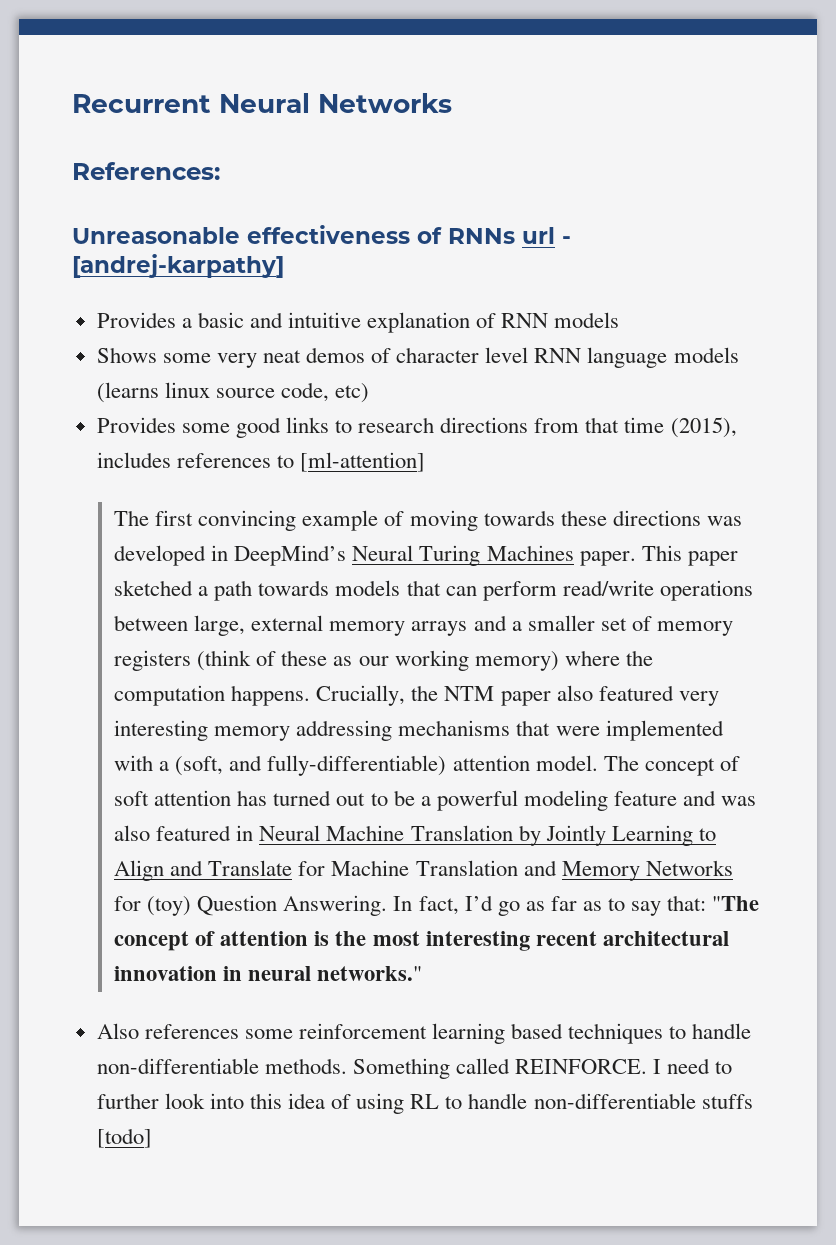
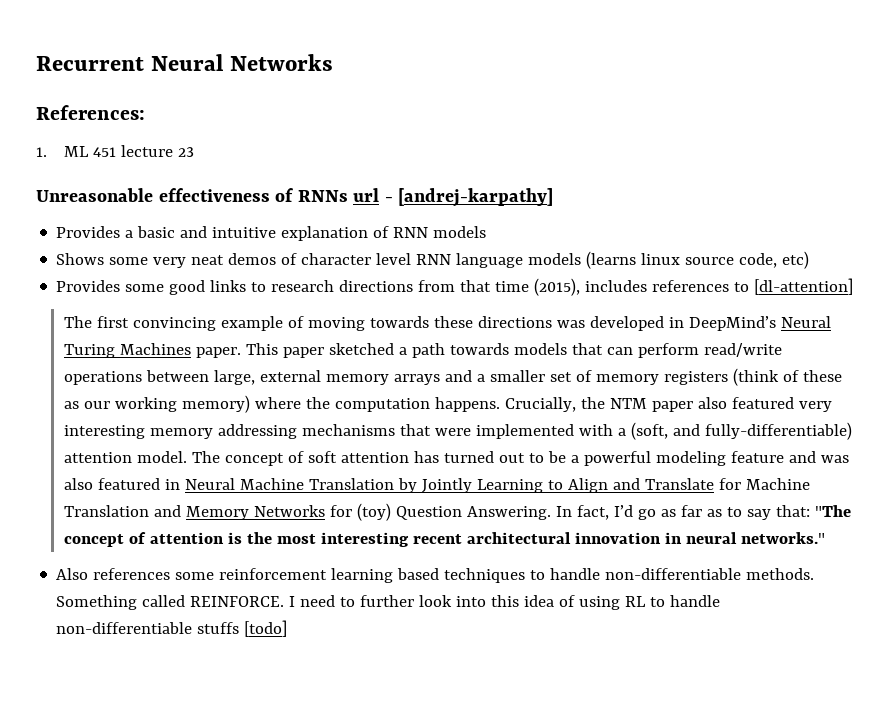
+ 1. ML 451 lecture 23
- Provides some good links to research directions from that time (2015), includes references to [ml-attention]
+ Provides some good links to research directions from that time (2015), includes references to [dl-attention]

